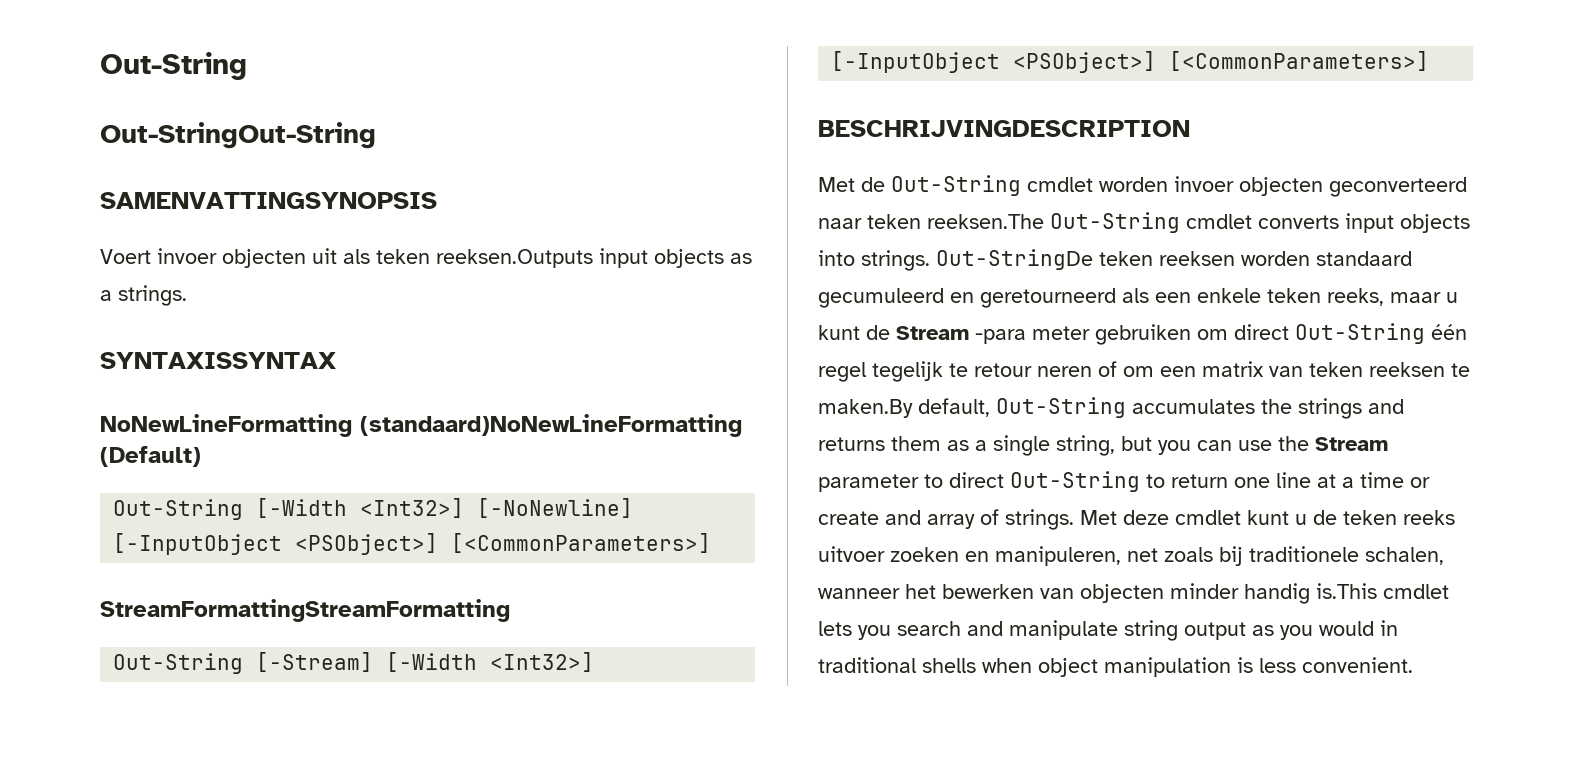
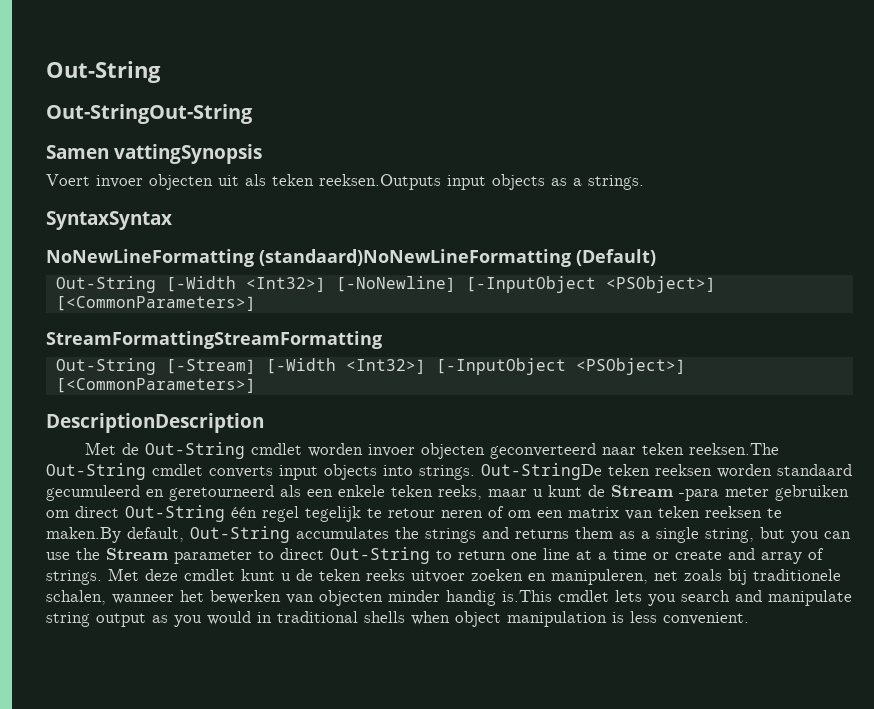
- SAMENVATTINGSYNOPSIS
+ Samen vattingSynopsis
- SYNTAXISSYNTAX
+ SyntaxSyntax
- BESCHRIJVINGDESCRIPTION
+ DescriptionDescription

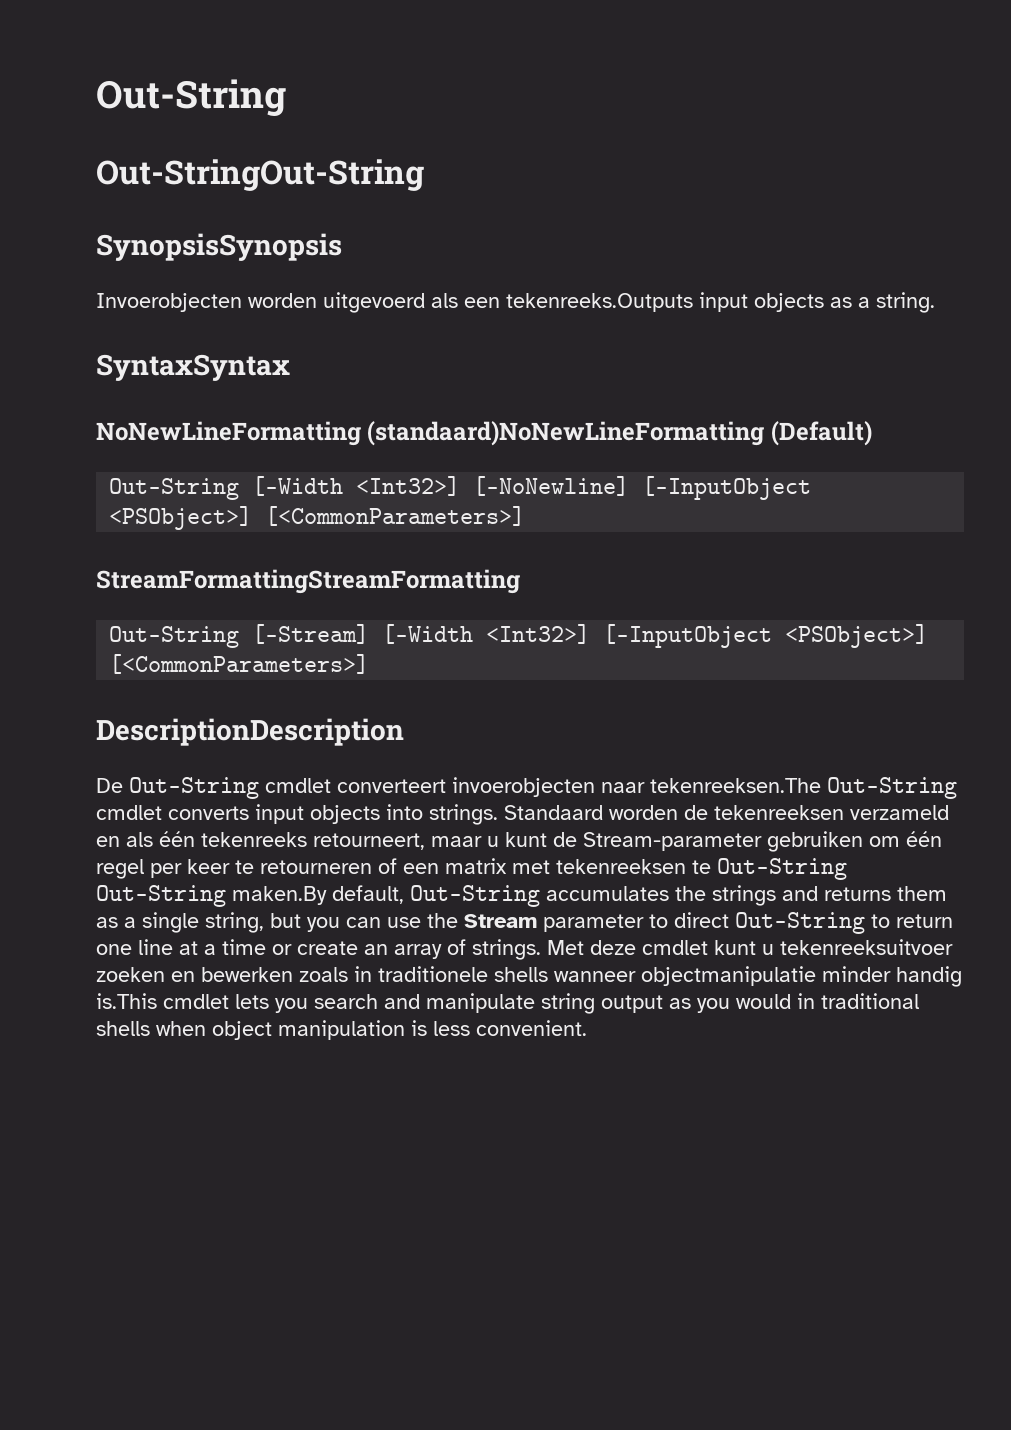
- Samen vattingSynopsis
- Voert invoer objecten uit als teken reeksen.Outputs input objects as a strings.
+ SynopsisSynopsis
+ Invoerobjecten worden uitgevoerd als een tekenreeks.Outputs input objects as a string.
- Met de Out-String cmdlet worden invoer objecten geconverteerd naar teken reeksen.The Out-String cmdlet converts input objects into strings.
+ De Out-String cmdlet converteert invoerobjecten naar tekenreeksen.The Out-String cmdlet converts input objects into strings.
- Out-StringDe teken reeksen worden standaard gecumuleerd en geretourneerd als een enkele teken reeks, maar u kunt de Stream -para meter gebruiken om direct Out-String één regel tegelijk te retour neren of om een matrix van teken reeksen te maken.By default, Out-String accumulates the strings and returns them as a single string, but you can use the Stream parameter to direct Out-String to return one line at a time or create and array of strings.
+ Standaard worden de tekenreeksen verzameld en als één tekenreeks retourneert, maar u kunt de Stream-parameter gebruiken om één regel per keer te retourneren of een matrix met tekenreeksen te Out-String Out-String maken.By default, Out-String accumulates the strings and returns them as a single string, but you can use the Stream parameter to direct Out-String to return one line at a time or create an array of strings.
- Met deze cmdlet kunt u de teken reeks uitvoer zoeken en manipuleren, net zoals bij traditionele schalen, wanneer het bewerken van objecten minder handig is.This cmdlet lets you search and manipulate string output as you would in traditional shells when object manipulation is less convenient.
+ Met deze cmdlet kunt u tekenreeksuitvoer zoeken en bewerken zoals in traditionele shells wanneer objectmanipulatie minder handig is.This cmdlet lets you search and manipulate string output as you would in traditional shells when object manipulation is less convenient.

